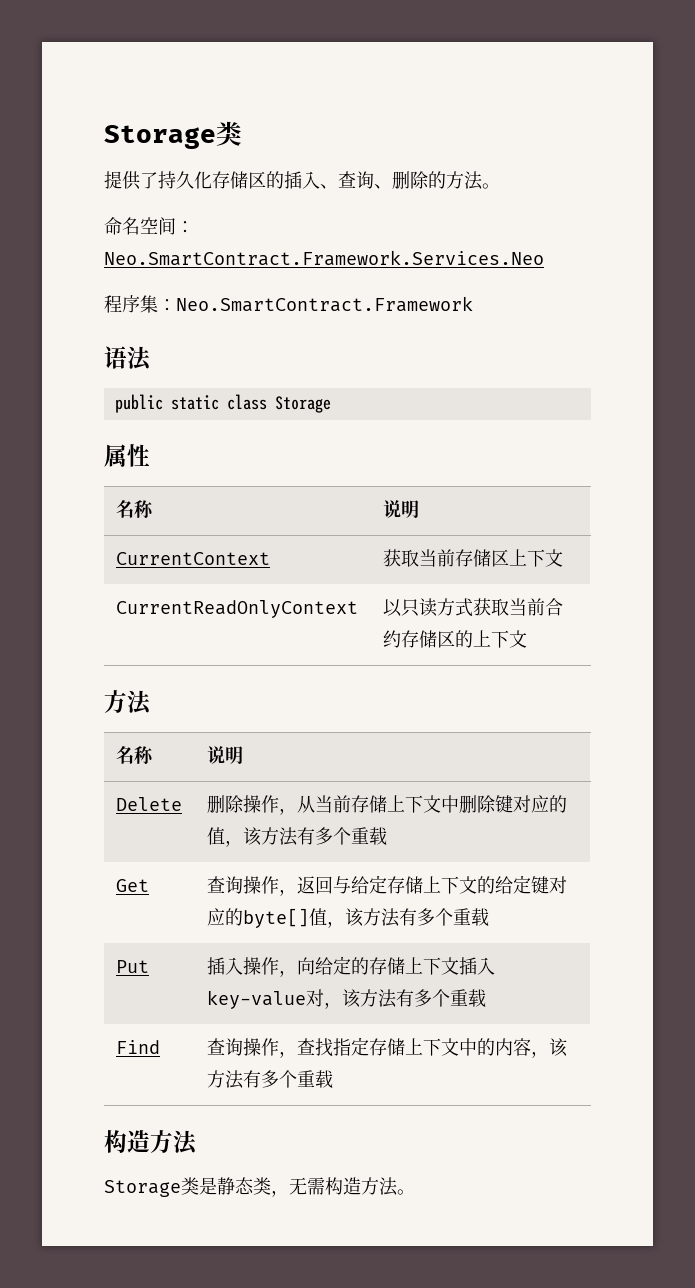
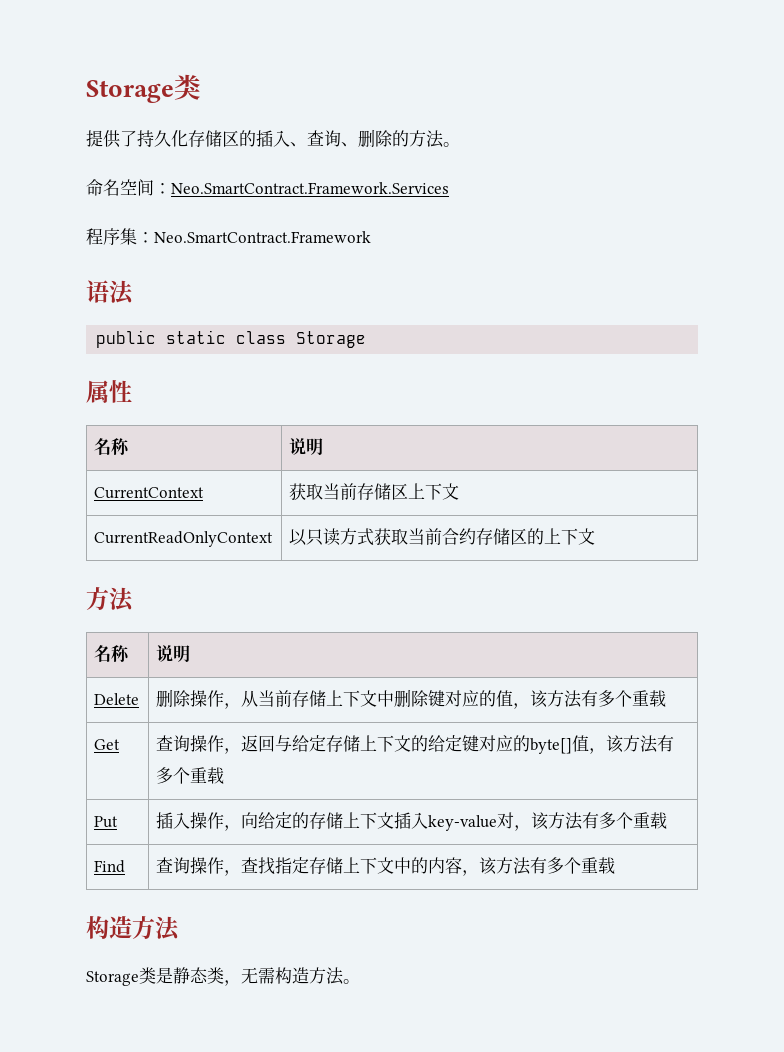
- 命名空间：Neo.SmartContract.Framework.Services.Neo
+ 命名空间：Neo.SmartContract.Framework.Services

